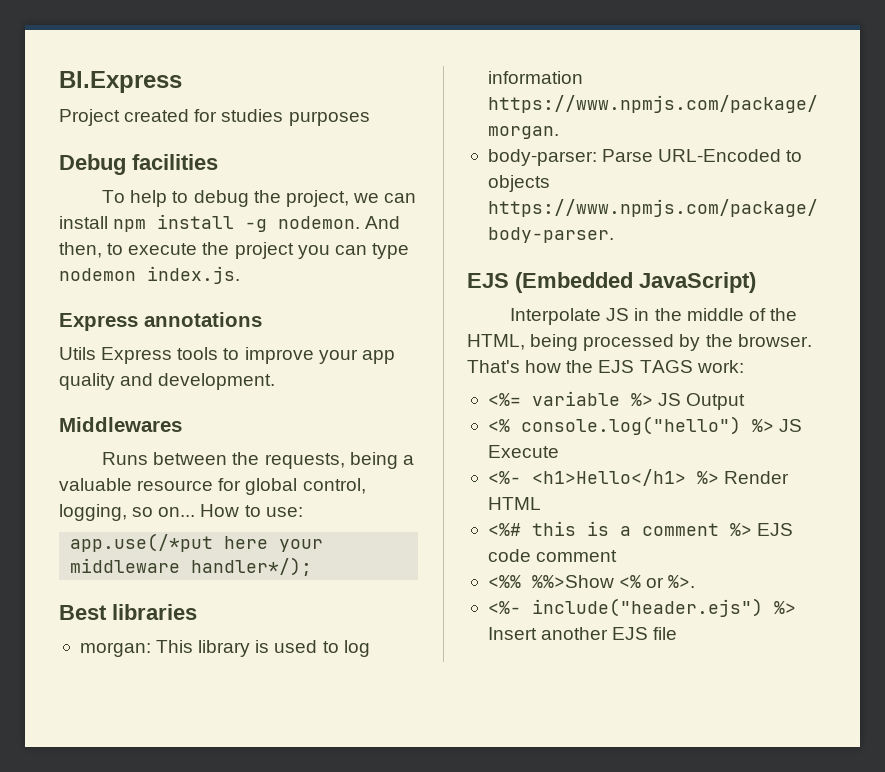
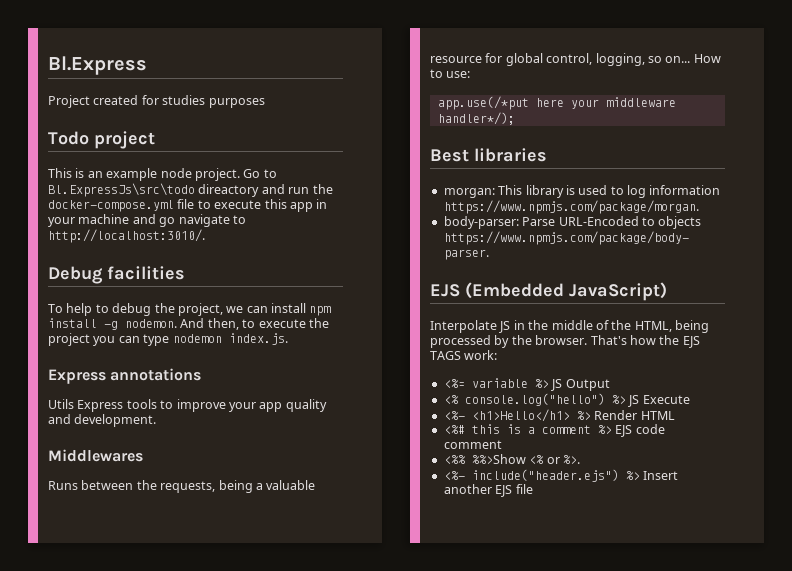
+ Todo project
+ This is an example node project. Go to Bl.ExpressJs\src\todo direactory and run the docker-compose.yml file to execute this app in your machine and go navigate to http://localhost:3010/.

